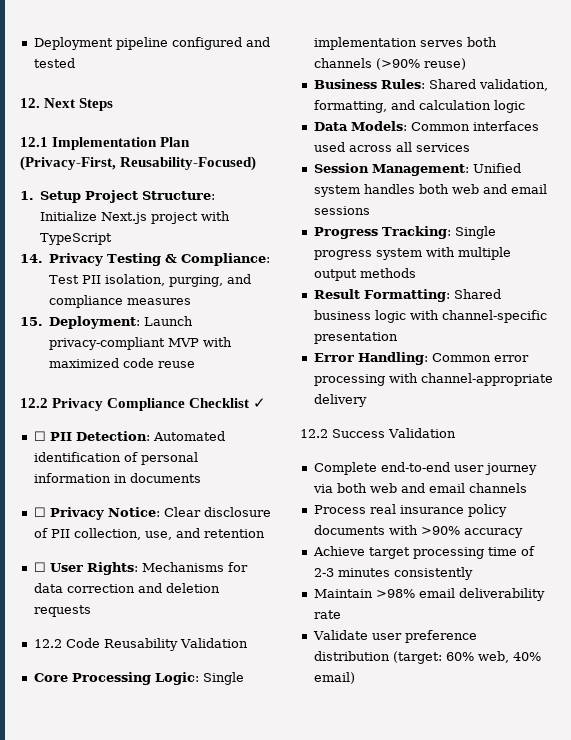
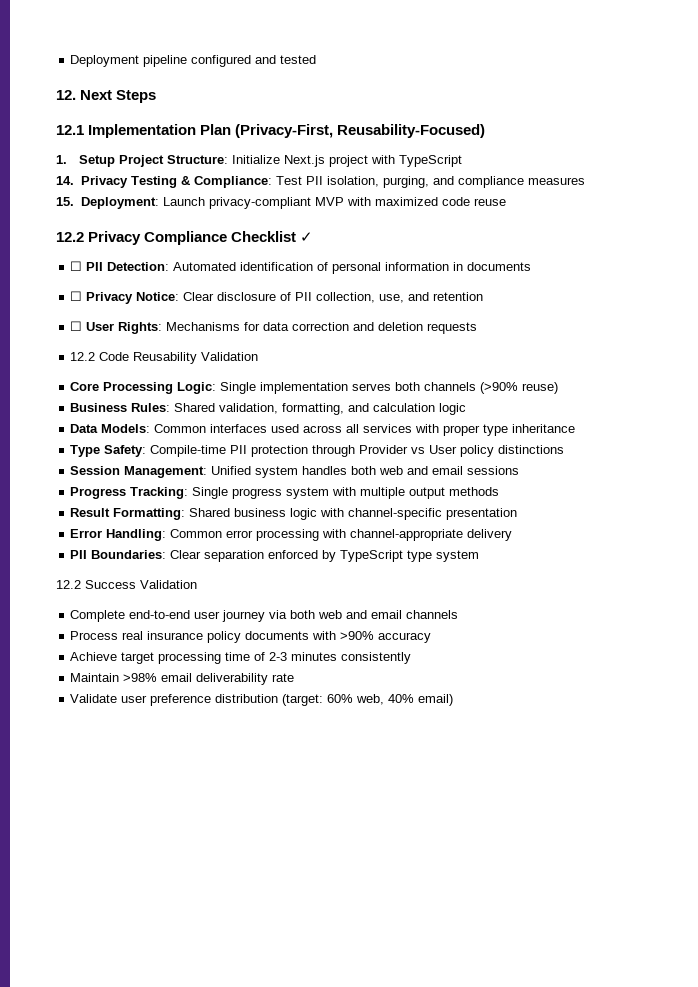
- Data Models: Common interfaces used across all services
+ Data Models: Common interfaces used across all services with proper type inheritance
+ Type Safety: Compile-time PII protection through Provider vs User policy distinctions
+ PII Boundaries: Clear separation enforced by TypeScript type system

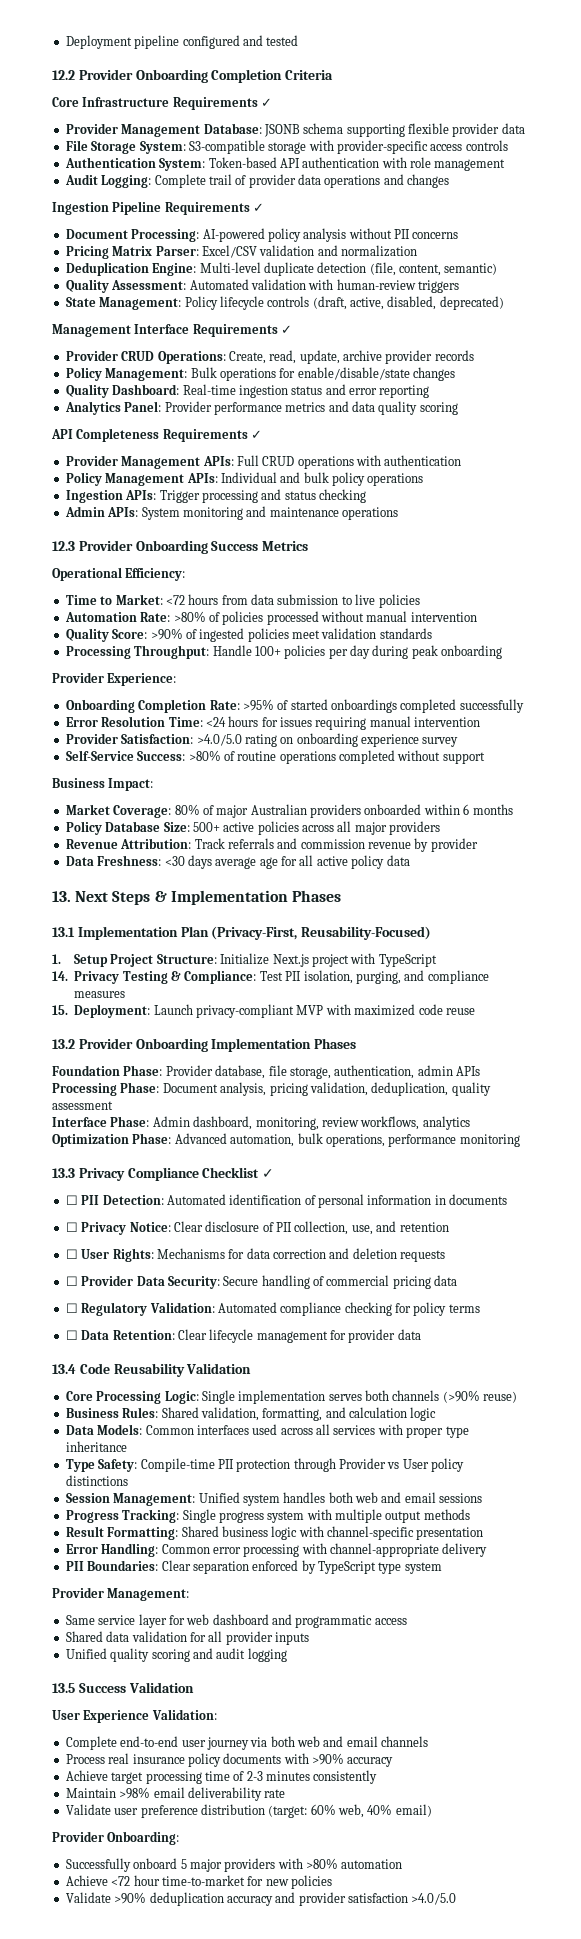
- 12. Next Steps
- 12.1 Implementation Plan (Privacy-First, Reusability-Focused)
+ 12.2 Provider Onboarding Completion Criteria
+ Core Infrastructure Requirements ✓
+ Provider Management Database: JSONB schema supporting flexible provider data
+ File Storage System: S3-compatible storage with provider-specific access controls
+ Authentication System: Token-based API authentication with role management
+ Audit Logging: Complete trail of provider data operations and changes
+ Ingestion Pipeline Requirements ✓
+ Document Processing: AI-powered policy analysis without PII concerns
+ Pricing Matrix Parser: Excel/CSV validation and normalization
+ Deduplication Engine: Multi-level duplicate detection (file, content, semantic)
+ Quality Assessment: Automated validation with human-review triggers
+ State Management: Policy lifecycle controls (draft, active, disabled, deprecated)
+ Management Interface Requirements ✓
+ Provider CRUD Operations: Create, read, update, archive provider records
+ Policy Management: Bulk operations for enable/disable/state changes
+ Quality Dashboard: Real-time ingestion status and error reporting
+ Analytics Panel: Provider performance metrics and data quality scoring
+ API Completeness Requirements ✓
+ Provider Management APIs: Full CRUD operations with authentication
+ Policy Management APIs: Individual and bulk policy operations
+ Ingestion APIs: Trigger processing and status checking
+ Admin APIs: System monitoring and maintenance operations
+ 12.3 Provider Onboarding Success Metrics
+ Operational Efficiency:
+ Time to Market: <72 hours from data submission to live policies
+ Automation Rate: >80% of policies processed without manual intervention
+ Quality Score: >90% of ingested policies meet validation standards
+ Processing Throughput: Handle 100+ policies per day during peak onboarding
+ Provider Experience:
+ Onboarding Completion Rate: >95% of started onboardings completed successfully
+ Error Resolution Time: <24 hours for issues requiring manual intervention
+ Provider Satisfaction: >4.0/5.0 rating on onboarding experience survey
+ Self-Service Success: >80% of routine operations completed without support
+ Business Impact:
+ Market Coverage: 80% of major Australian providers onboarded within 6 months
+ Policy Database Size: 500+ active policies across all major providers
+ Revenue Attribution: Track referrals and commission revenue by provider
+ Data Freshness: <30 days average age for all active policy data
+ 13. Next Steps & Implementation Phases
+ 13.1 Implementation Plan (Privacy-First, Reusability-Focused)
- 12.2 Privacy Compliance Checklist ✓
+ 13.2 Provider Onboarding Implementation Phases
+ Foundation Phase: Provider database, file storage, authentication, admin APIs Processing Phase: Document analysis, pricing validation, deduplication, quality assessment
+ Interface Phase: Admin dashboard, monitoring, review workflows, analytics Optimization Phase: Advanced automation, bulk operations, performance monitoring
+ 13.3 Privacy Compliance Checklist ✓
- 12.2 Code Reusability Validation
+ ☐ Provider Data Security: Secure handling of commercial pricing data
+ ☐ Regulatory Validation: Automated compliance checking for policy terms
+ ☐ Data Retention: Clear lifecycle management for provider data
+ 13.4 Code Reusability Validation
- 12.2 Success Validation
+ Provider Management:
+ Same service layer for web dashboard and programmatic access
+ Shared data validation for all provider inputs
+ Unified quality scoring and audit logging
+ 13.5 Success Validation
+ User Experience Validation:
+ Provider Onboarding:
+ Successfully onboard 5 major providers with >80% automation
+ Achieve <72 hour time-to-market for new policies
+ Validate >90% deduplication accuracy and provider satisfaction >4.0/5.0

